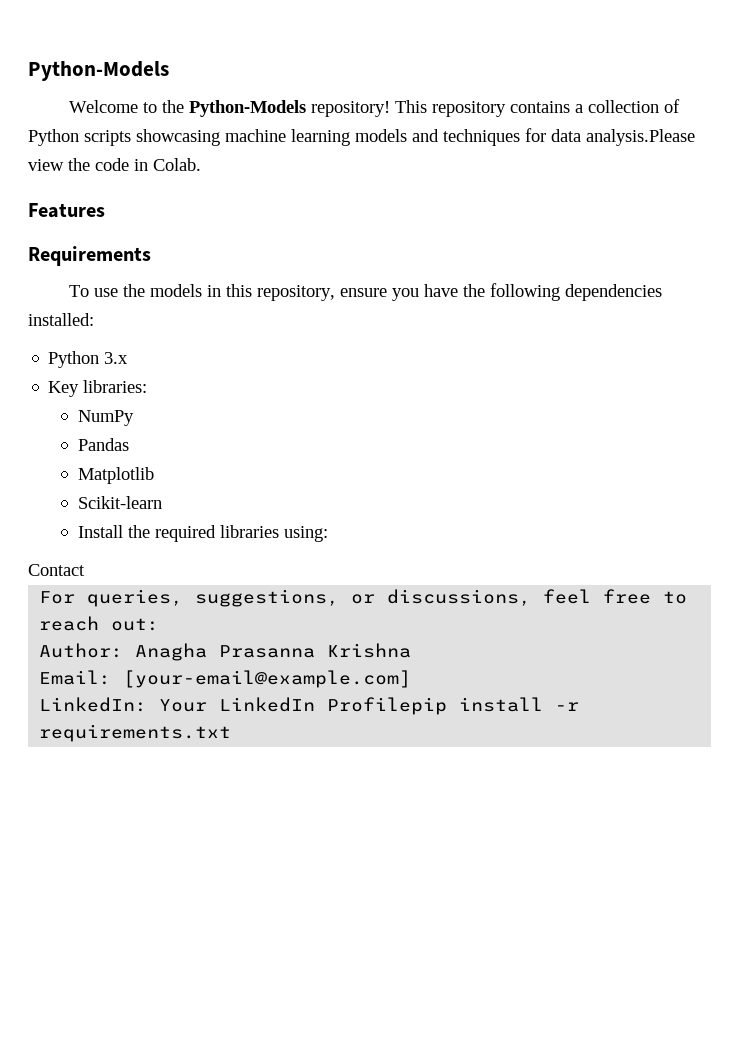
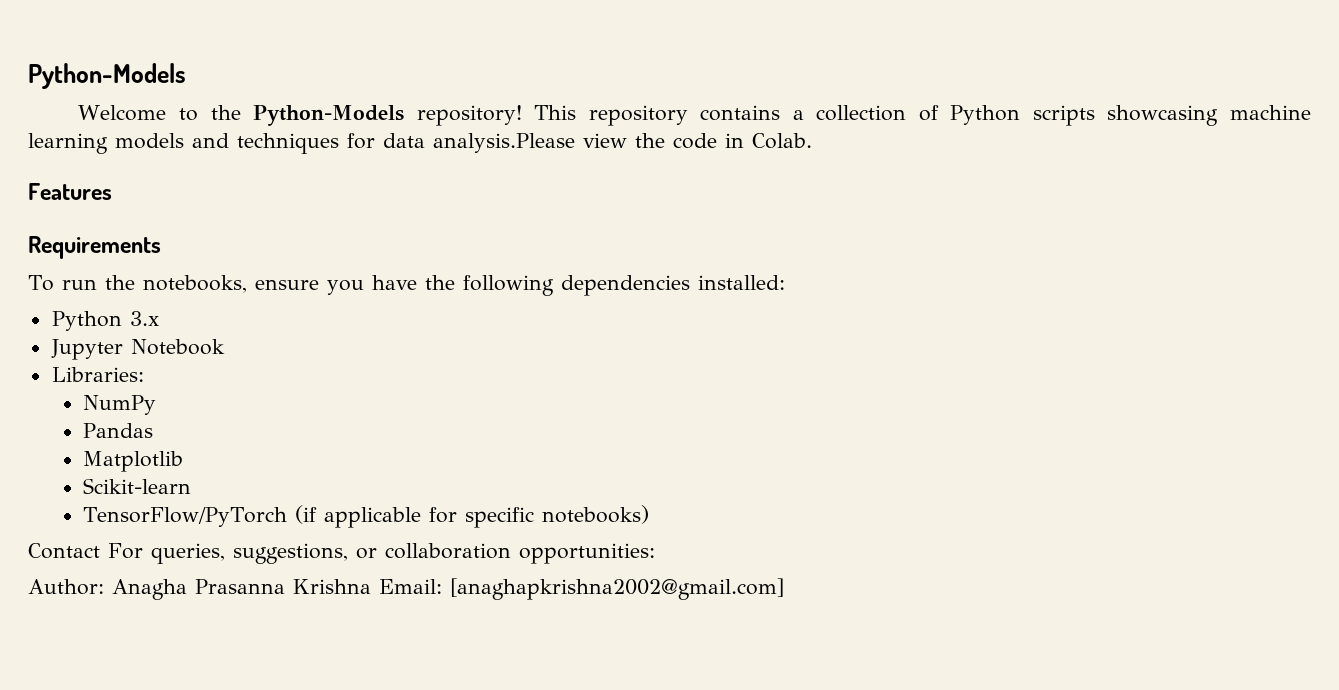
- To use the models in this repository, ensure you have the following dependencies installed:
+ To run the notebooks, ensure you have the following dependencies installed:
- Key libraries:
+ Jupyter Notebook
+ Libraries:
- Install the required libraries using:
+ TensorFlow/PyTorch (if applicable for specific notebooks)
- Contact
- For queries, suggestions, or discussions, feel free to reach out:
- Author: Anagha Prasanna Krishna
- Email: [your-email@example.com]
- LinkedIn: Your LinkedIn Profilepip install -r requirements.txt
+ Contact For queries, suggestions, or collaboration opportunities:
+ Author: Anagha Prasanna Krishna Email: [anaghapkrishna2002@gmail.com]

